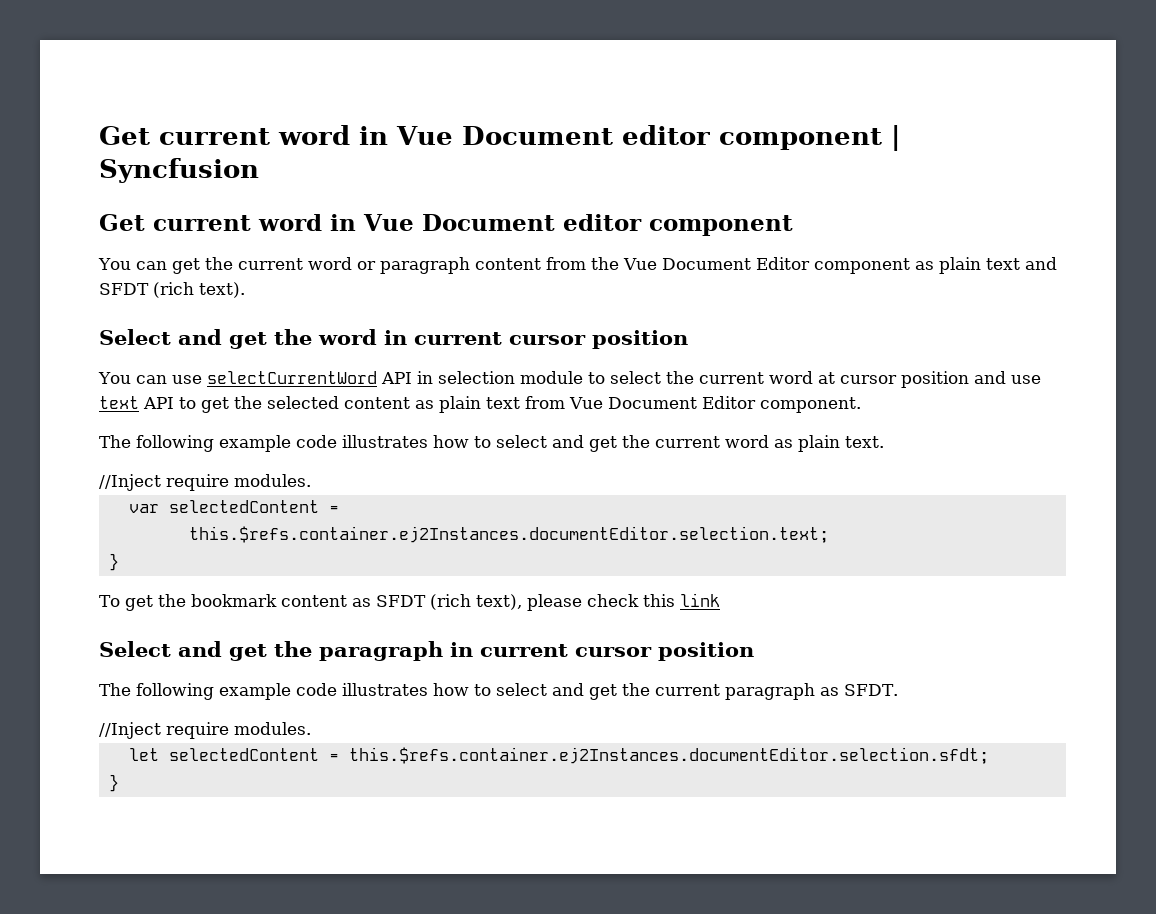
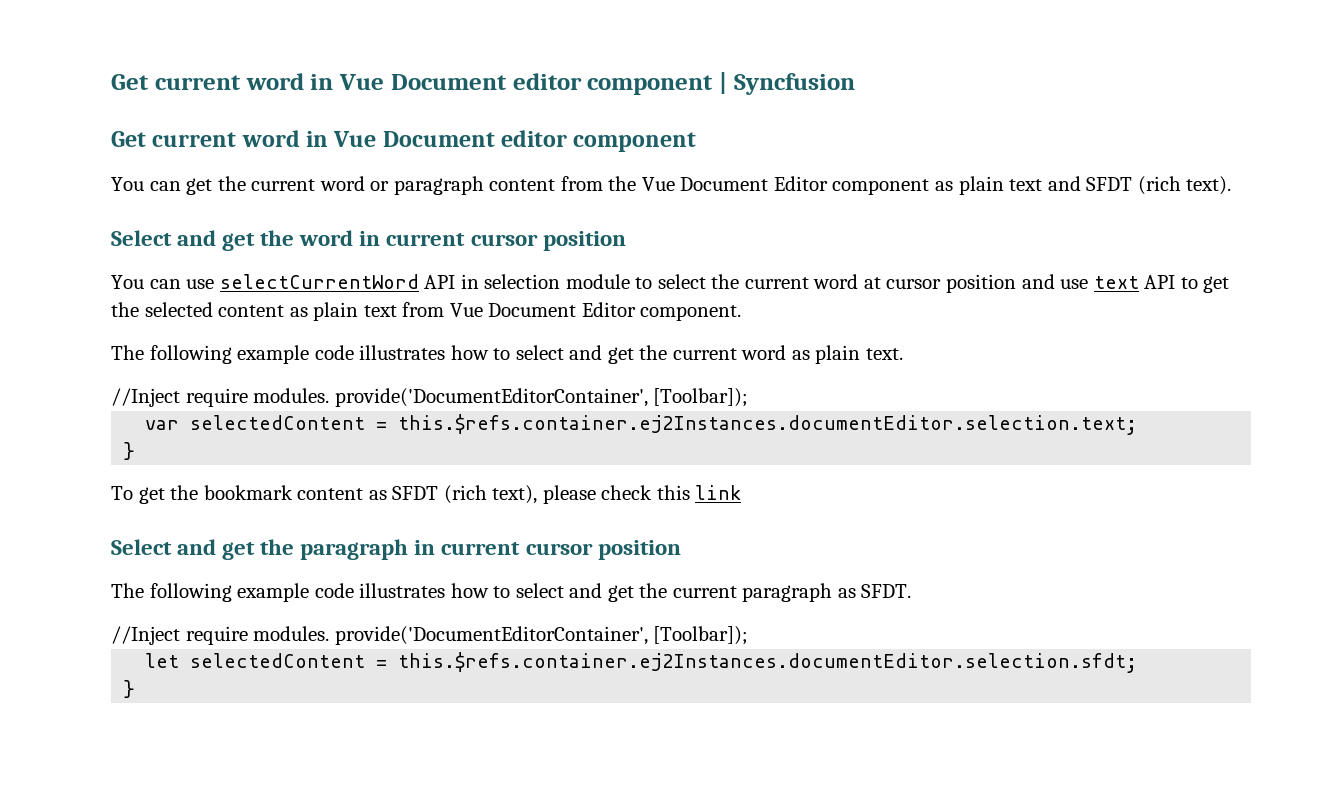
  The following example code illustrates how to select and get the current word as plain text.
- //Inject require modules.
+ //Inject require modules. provide('DocumentEditorContainer', [Toolbar]);
- var selectedContent =
- this.$refs.container.ej2Instances.documentEditor.selection.text;
+ var selectedContent = this.$refs.container.ej2Instances.documentEditor.selection.text;
  The following example code illustrates how to select and get the current paragraph as SFDT.
- //Inject require modules.
+ //Inject require modules. provide('DocumentEditorContainer', [Toolbar]);

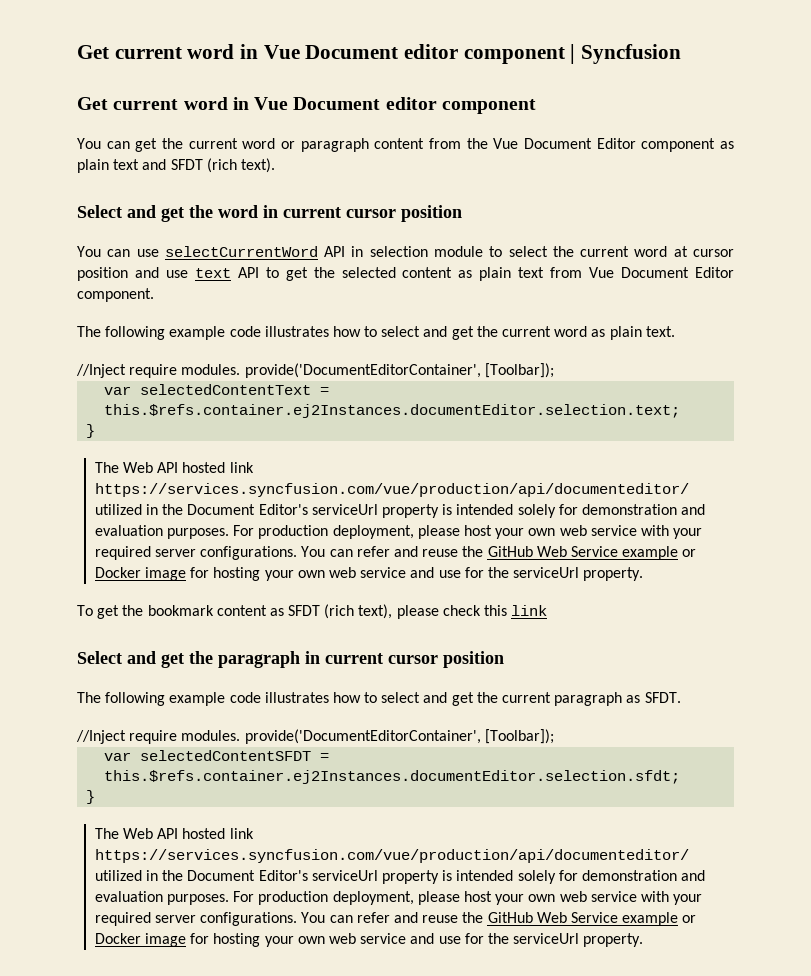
- var selectedContent = this.$refs.container.ej2Instances.documentEditor.selection.text;
+ var selectedContentText = this.$refs.container.ej2Instances.documentEditor.selection.text;
  }
+ The Web API hosted link https://services.syncfusion.com/vue/production/api/documenteditor/ utilized in the Document Editor's serviceUrl property is intended solely for demonstration and evaluation purposes. For production deployment, please host your own web service with your required server configurations. You can refer and reuse the GitHub Web Service example or Docker image for hosting your own web service and use for the serviceUrl property.
- let selectedContent = this.$refs.container.ej2Instances.documentEditor.selection.sfdt;
+ var selectedContentSFDT = this.$refs.container.ej2Instances.documentEditor.selection.sfdt;
  }
+ The Web API hosted link https://services.syncfusion.com/vue/production/api/documenteditor/ utilized in the Document Editor's serviceUrl property is intended solely for demonstration and evaluation purposes. For production deployment, please host your own web service with your required server configurations. You can refer and reuse the GitHub Web Service example or Docker image for hosting your own web service and use for the serviceUrl property.

